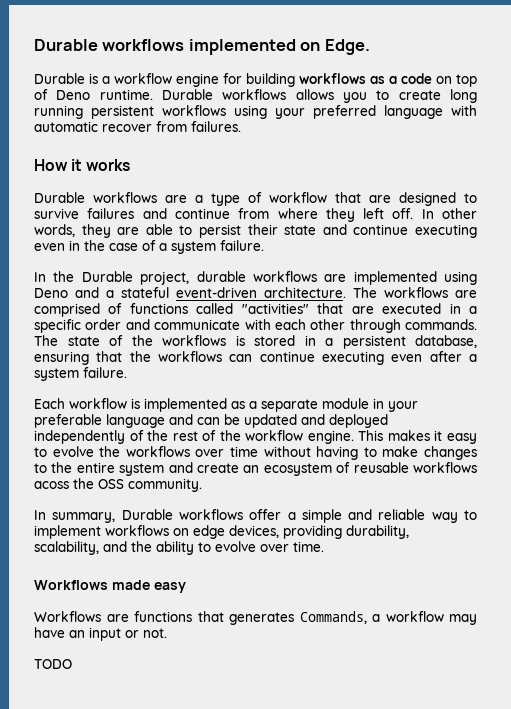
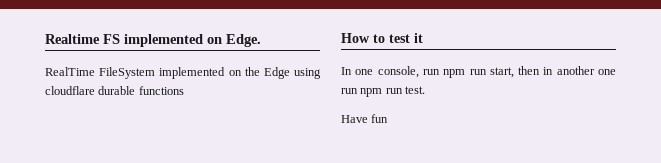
- Durable workflows implemented on Edge.
+ Realtime FS implemented on Edge.
- Durable is a workflow engine for building workflows as a code on top of Deno runtime. Durable workflows allows you to create long running persistent workflows using your preferred language with automatic recover from failures.
+ RealTime FileSystem implemented on the Edge using cloudflare durable functions
- How it works
- Durable workflows are a type of workflow that are designed to survive failures and continue from where they left off. In other words, they are able to persist their state and continue executing even in the case of a system failure.
- In the Durable project, durable workflows are implemented using Deno and a stateful event-driven architecture. The workflows are comprised of functions called "activities" that are executed in a specific order and communicate with each other through commands. The state of the workflows is stored in a persistent database, ensuring that the workflows can continue executing even after a system failure.
- Each workflow is implemented as a separate module in your preferable language and can be updated and deployed independently of the rest of the workflow engine. This makes it easy to evolve the workflows over time without having to make changes to the entire system and create an ecosystem of reusable workflows acoss the OSS community.
- In summary, Durable workflows offer a simple and reliable way to implement workflows on edge devices, providing durability, scalability, and the ability to evolve over time.
- Workflows made easy
- Workflows are functions that generates Commands, a workflow may have an input or not.
- TODO
+ How to test it
+ In one console, run npm run start, then in another one run npm run test.
+ Have fun

